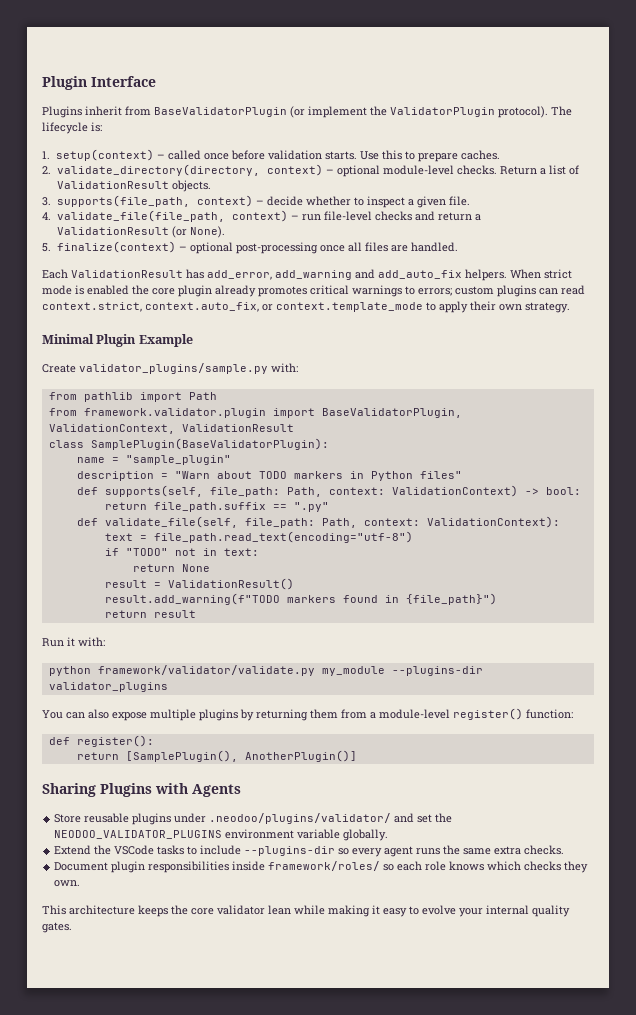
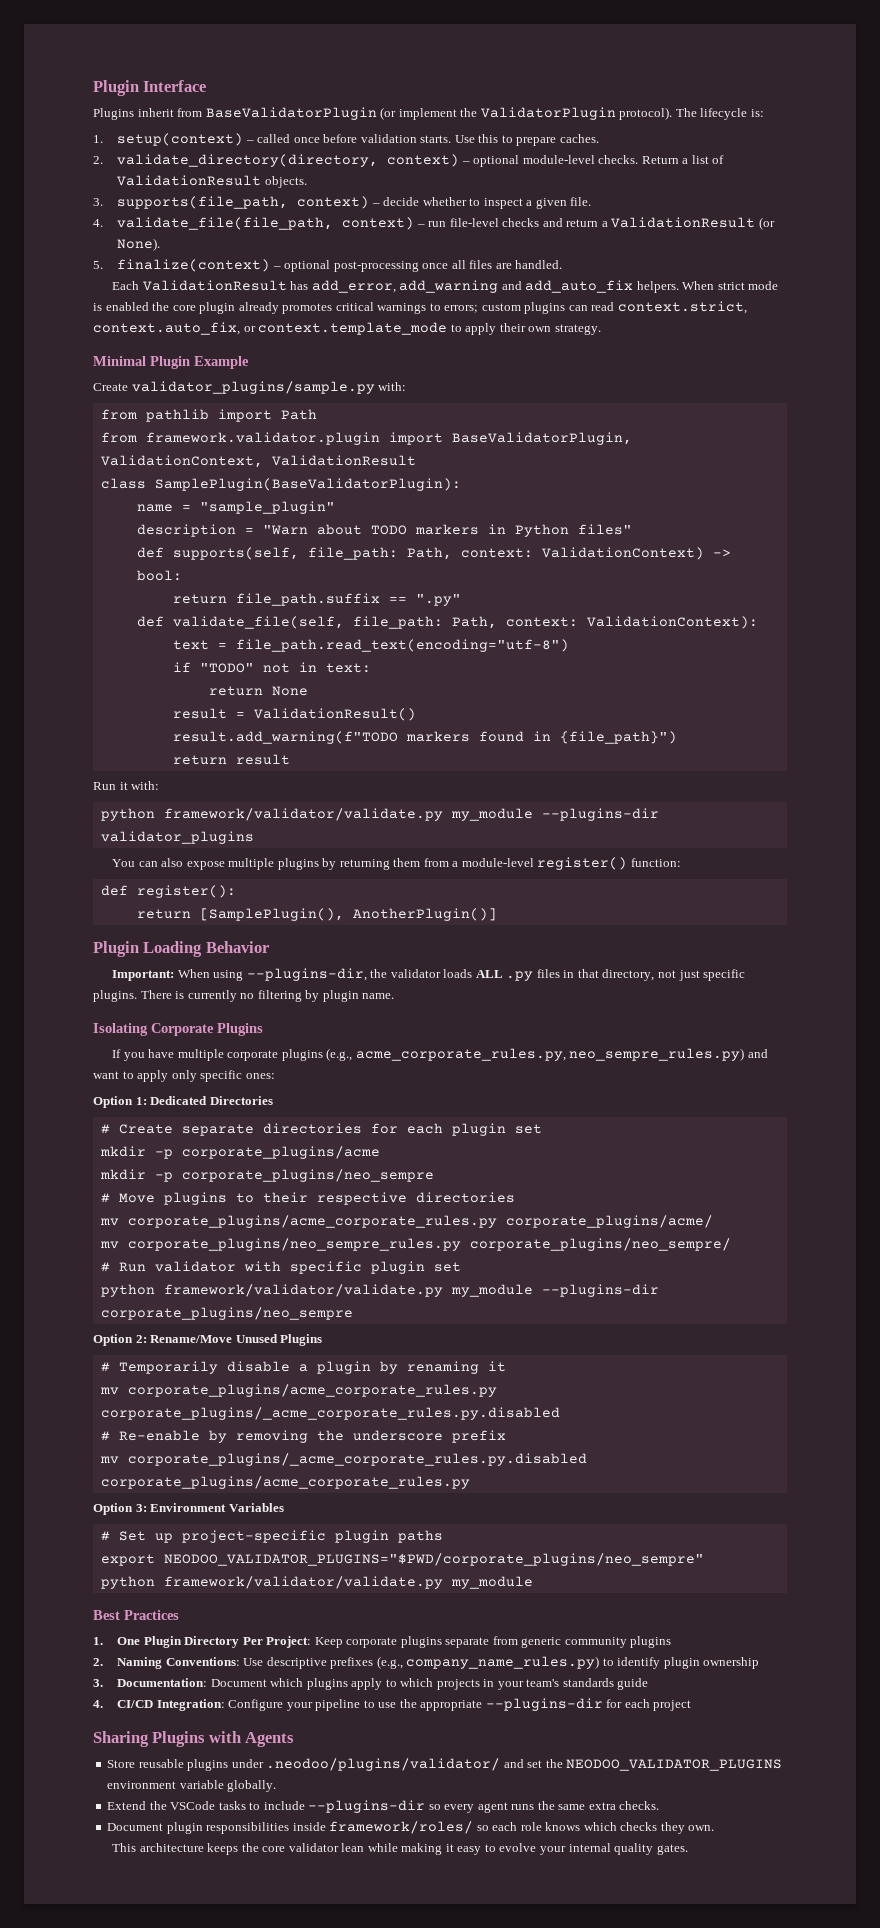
+ Plugin Loading Behavior
+ Important: When using --plugins-dir, the validator loads ALL .py files in that directory, not just specific plugins. There is currently no filtering by plugin name.
+ Isolating Corporate Plugins
+ If you have multiple corporate plugins (e.g., acme_corporate_rules.py, neo_sempre_rules.py) and want to apply only specific ones:
+ Option 1: Dedicated Directories
+ # Create separate directories for each plugin set
+ mkdir -p corporate_plugins/acme
+ mkdir -p corporate_plugins/neo_sempre
+ # Move plugins to their respective directories
+ mv corporate_plugins/acme_corporate_rules.py corporate_plugins/acme/
+ mv corporate_plugins/neo_sempre_rules.py corporate_plugins/neo_sempre/
+ # Run validator with specific plugin set
+ python framework/validator/validate.py my_module --plugins-dir corporate_plugins/neo_sempre
+ Option 2: Rename/Move Unused Plugins
+ # Temporarily disable a plugin by renaming it
+ mv corporate_plugins/acme_corporate_rules.py corporate_plugins/_acme_corporate_rules.py.disabled
+ # Re-enable by removing the underscore prefix
+ mv corporate_plugins/_acme_corporate_rules.py.disabled corporate_plugins/acme_corporate_rules.py
+ Option 3: Environment Variables
+ # Set up project-specific plugin paths
+ export NEODOO_VALIDATOR_PLUGINS="$PWD/corporate_plugins/neo_sempre"
+ python framework/validator/validate.py my_module
+ Best Practices
+ 1. One Plugin Directory Per Project: Keep corporate plugins separate from generic community plugins
+ 2. Naming Conventions: Use descriptive prefixes (e.g., company_name_rules.py) to identify plugin ownership
+ 3. Documentation: Document which plugins apply to which projects in your team's standards guide
+ 4. CI/CD Integration: Configure your pipeline to use the appropriate --plugins-dir for each project

